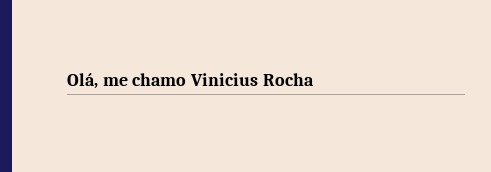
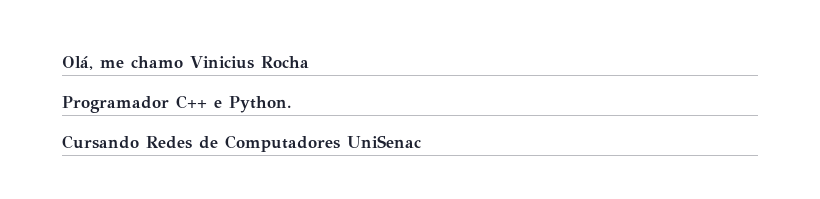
+ Programador C++ e Python.
+ Cursando Redes de Computadores UniSenac

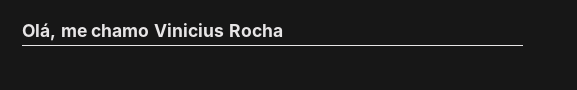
- Programador C++ e Python.
- Cursando Redes de Computadores UniSenac

